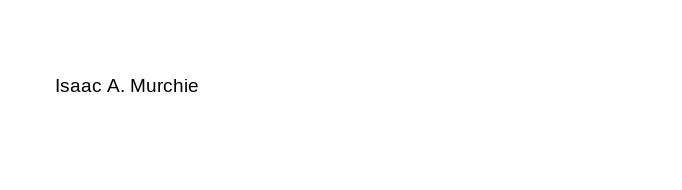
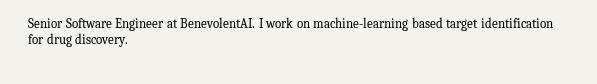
- Isaac A. Murchie
+ Senior Software Engineer at BenevolentAI. I work on machine-learning based target identification for drug discovery.

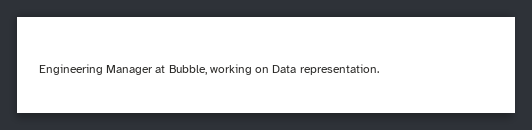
- Senior Software Engineer at BenevolentAI. I work on machine-learning based target identification for drug discovery.
+ Engineering Manager at Bubble, working on Data representation.

